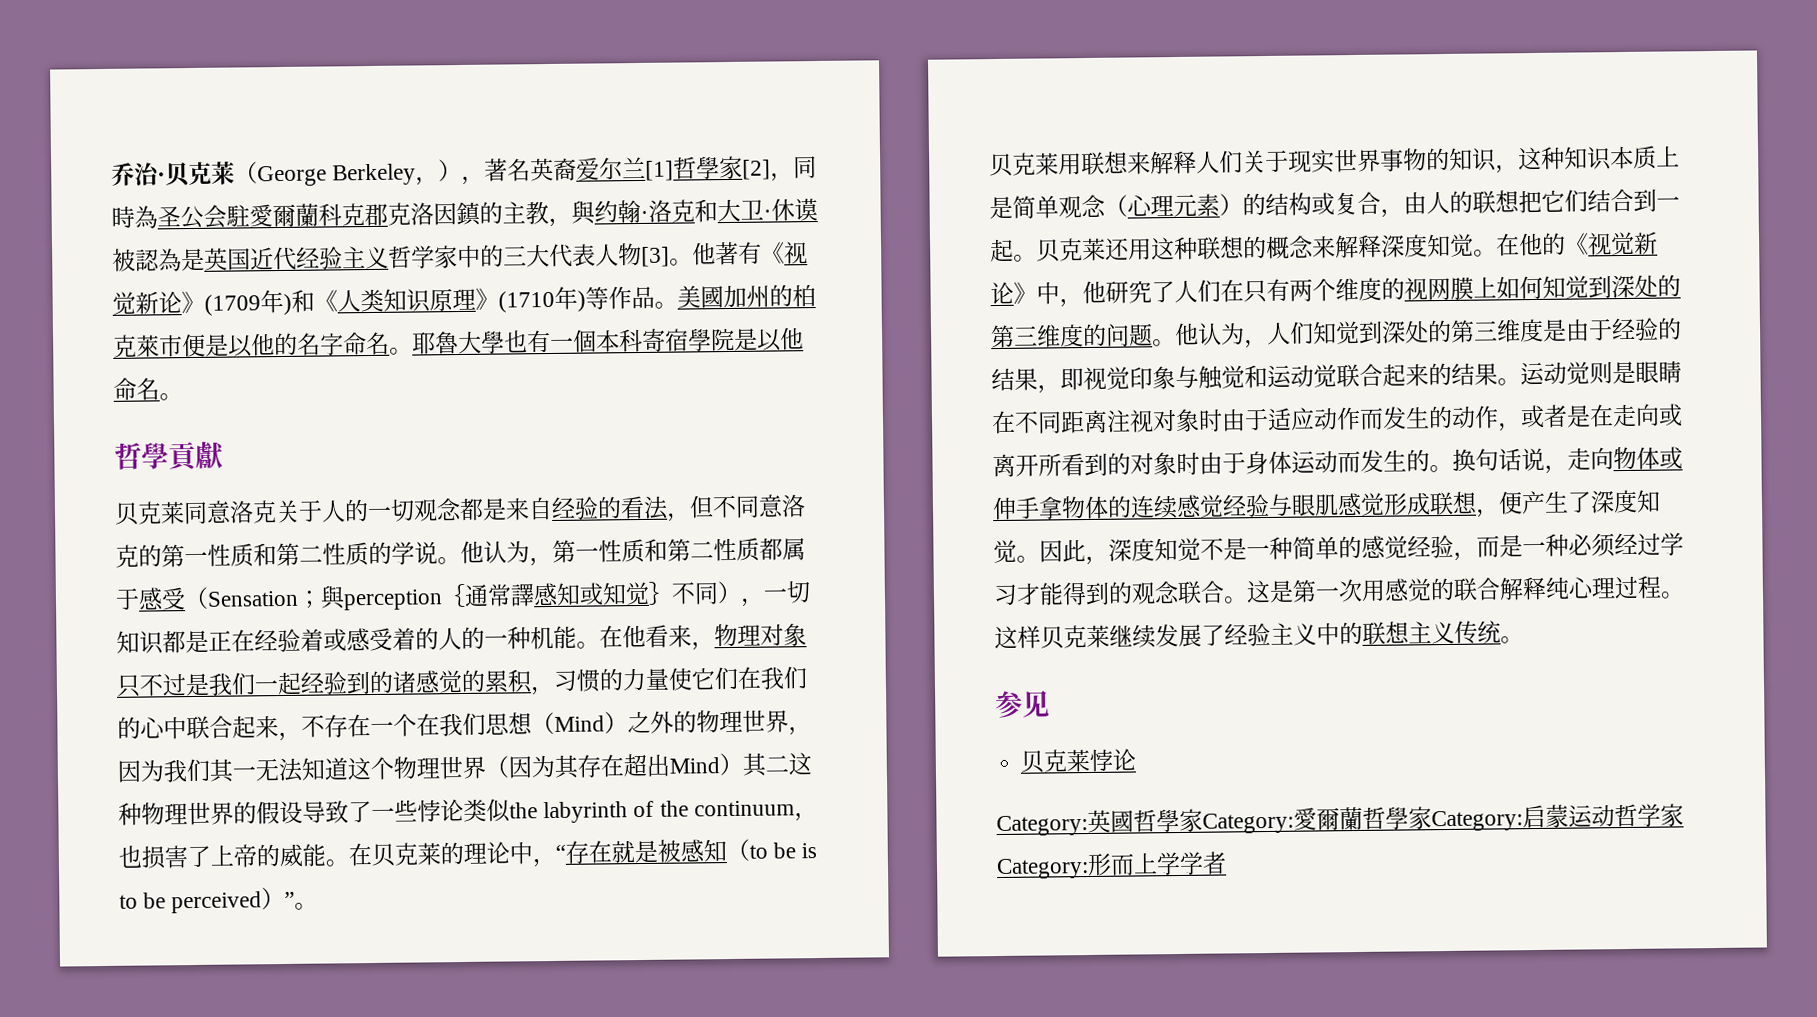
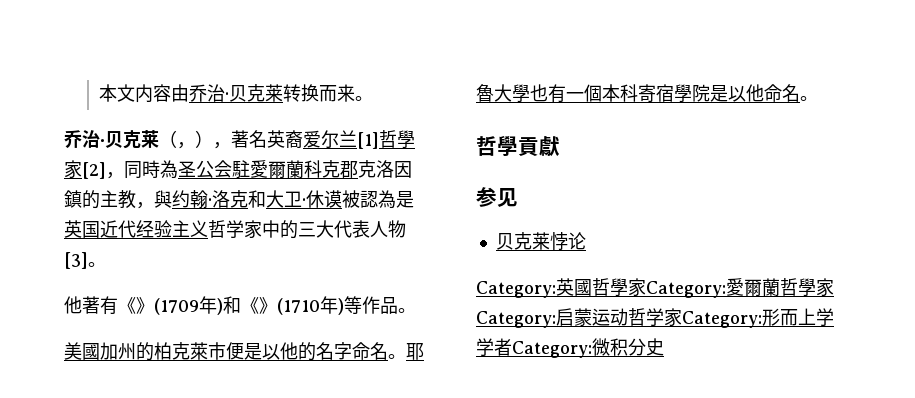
+ 本文内容由乔治·贝克莱转换而来。
- 乔治·贝克莱（George Berkeley，），著名英裔爱尔兰[1]哲學家[2]，同時為圣公会駐愛爾蘭科克郡克洛因鎮的主教，與约翰·洛克和大卫·休谟被認為是英国近代经验主义哲学家中的三大代表人物[3]。他著有《视觉新论》(1709年)和《人类知识原理》(1710年)等作品。美國加州的柏克萊市便是以他的名字命名。
+ 乔治·贝克莱（，），著名英裔爱尔兰[1]哲學家[2]，同時為圣公会駐愛爾蘭科克郡克洛因鎮的主教，與约翰·洛克和大卫·休谟被認為是英国近代经验主义哲学家中的三大代表人物[3]。
+ 他著有《》(1709年)和《》(1710年)等作品。
+ 美國加州的柏克萊市便是以他的名字命名。
- 贝克莱同意洛克关于人的一切观念都是来自经验的看法，但不同意洛克的第一性质和第二性质的学说。他认为，第一性质和第二性质都属于感受（Sensation；與perception｛通常譯感知或知觉｝不同），一切知识都是正在经验着或感受着的人的一种机能。在他看来，物理对象只不过是我们一起经验到的诸感觉的累积，习惯的力量使它们在我们的心中联合起来，不存在一个在我们思想（Mind）之外的物理世界，因为我们其一无法知道这个物理世界（因为其存在超出Mind）其二这种物理世界的假设导致了一些悖论类似the labyrinth of the continuum，也损害了上帝的威能。在贝克莱的理论中，“存在就是被感知（to be is to be perceived）”。
- 贝克莱用联想来解释人们关于现实世界事物的知识，这种知识本质上是简单观念（心理元素）的结构或复合，由人的联想把它们结合到一起。贝克莱还用这种联想的概念来解释深度知觉。在他的《视觉新论》中，他研究了人们在只有两个维度的视网膜上如何知觉到深处的第三维度的问题。他认为，人们知觉到深处的第三维度是由于经验的结果，即视觉印象与触觉和运动觉联合起来的结果。运动觉则是眼睛在不同距离注视对象时由于适应动作而发生的动作，或者是在走向或离开所看到的对象时由于身体运动而发生的。换句话说，走向物体或伸手拿物体的连续感觉经验与眼肌感觉形成联想，便产生了深度知觉。因此，深度知觉不是一种简单的感觉经验，而是一种必须经过学习才能得到的观念联合。这是第一次用感觉的联合解释纯心理过程。这样贝克莱继续发展了经验主义中的联想主义传统。
- Category:英國哲學家Category:愛爾蘭哲學家Category:启蒙运动哲学家Category:形而上学学者
+ Category:英國哲學家Category:愛爾蘭哲學家Category:启蒙运动哲学家Category:形而上学学者Category:微积分史

